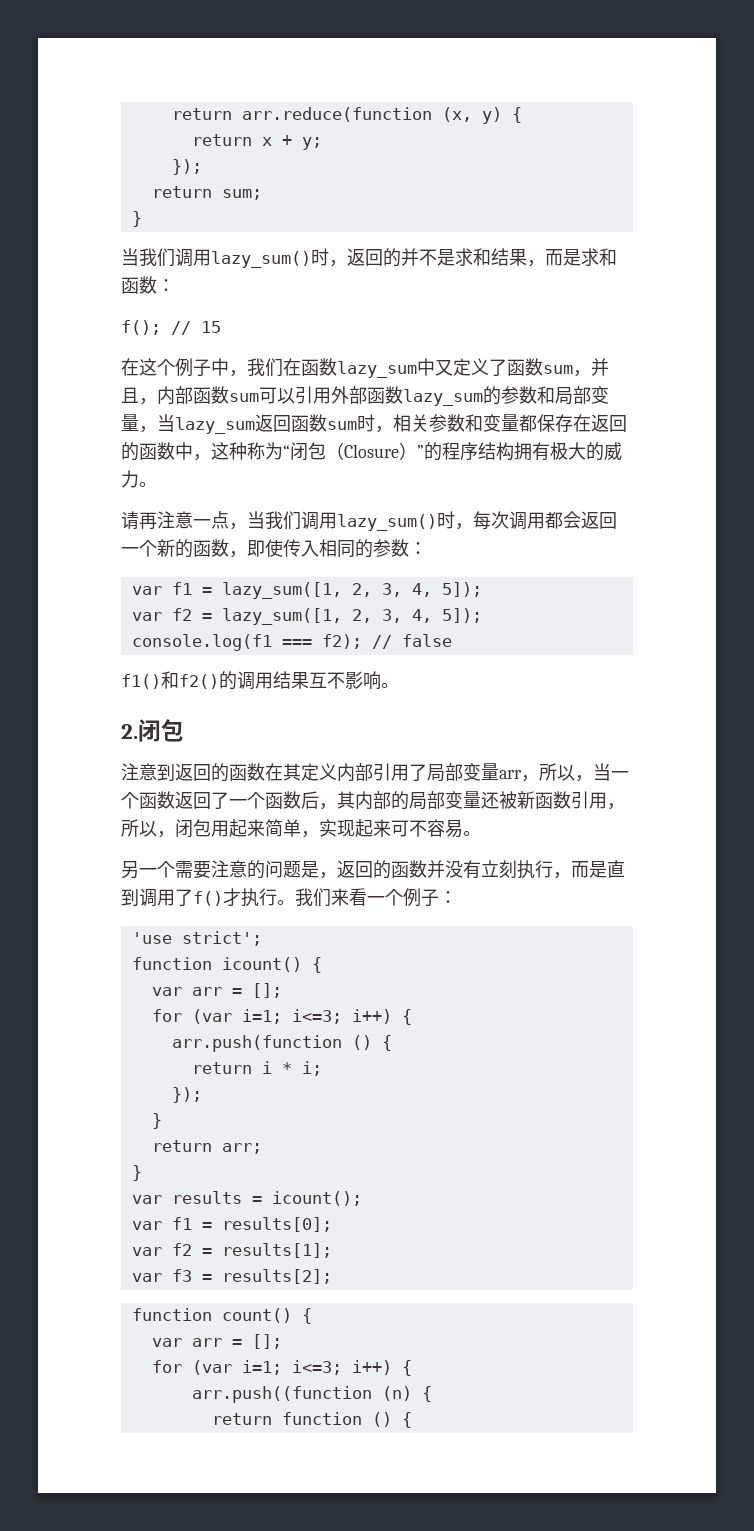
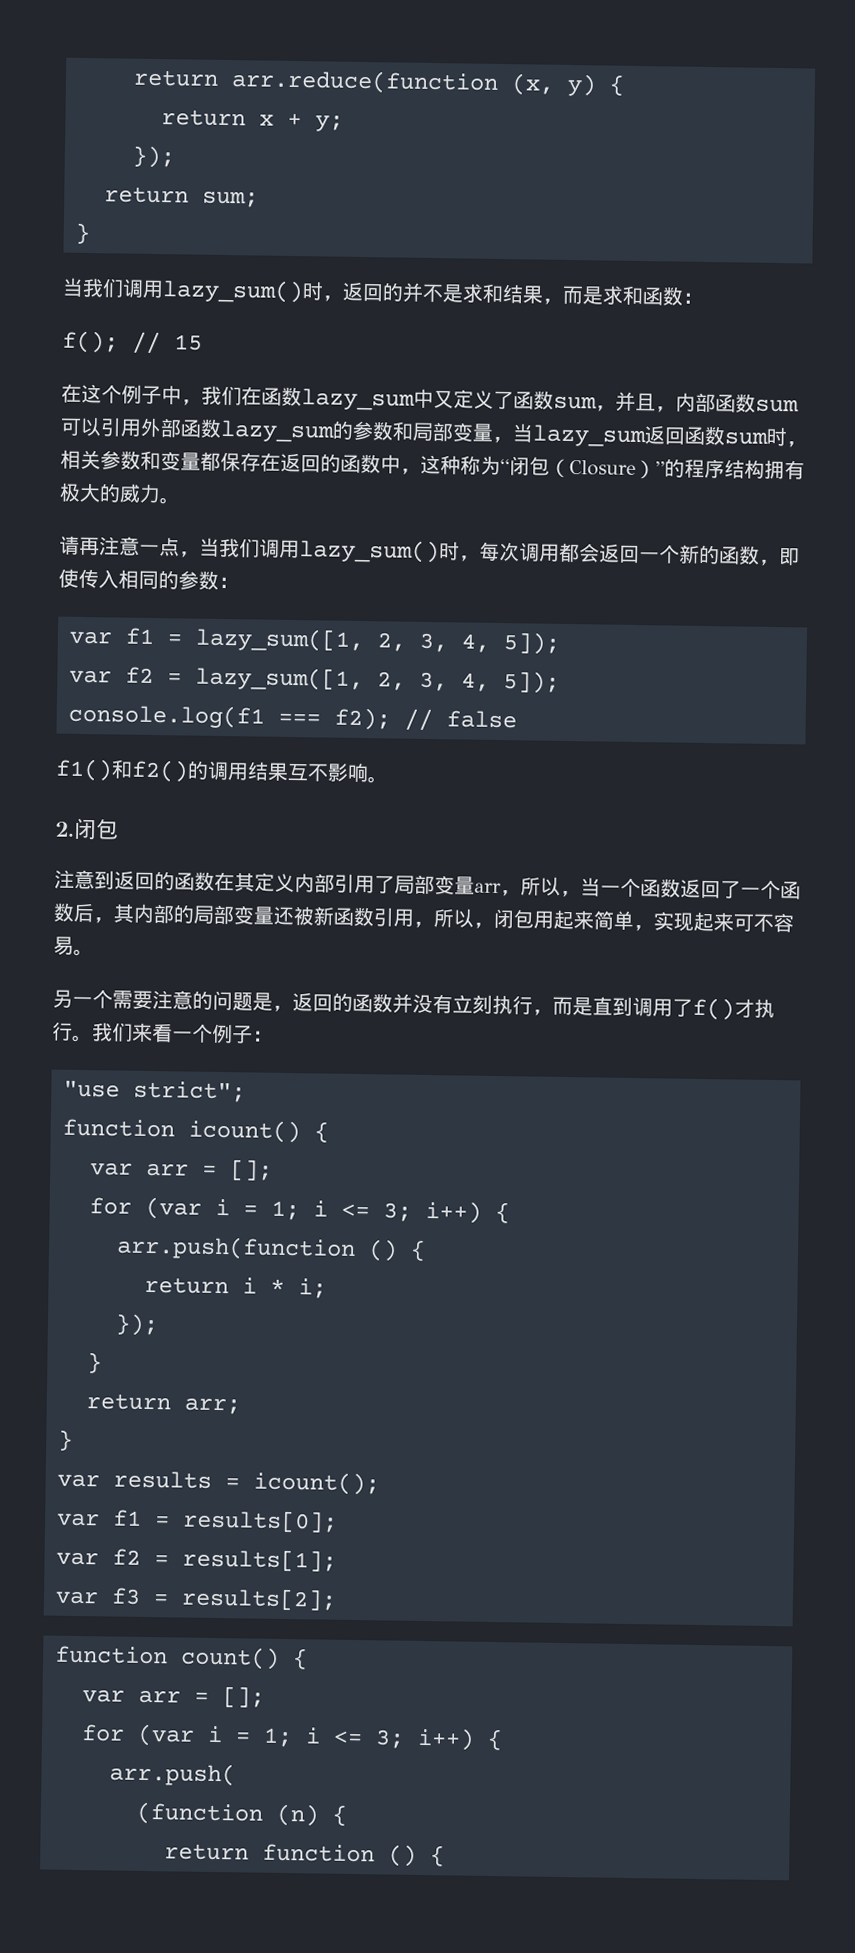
- 'use strict';
+ "use strict";
  function icount() {
  var arr = [];
- for (var i=1; i<=3; i++) {
+ for (var i = 1; i <= 3; i++) {
  function count() {
  var arr = [];
- for (var i=1; i<=3; i++) {
- arr.push((function (n) {
+ for (var i = 1; i <= 3; i++) {
+ arr.push(
+ (function (n) {

